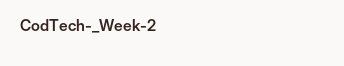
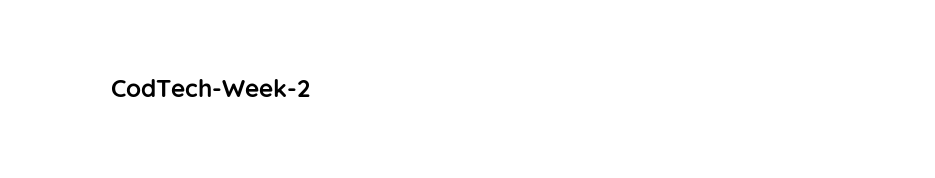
- CodTech-_Week-2
+ CodTech-Week-2

